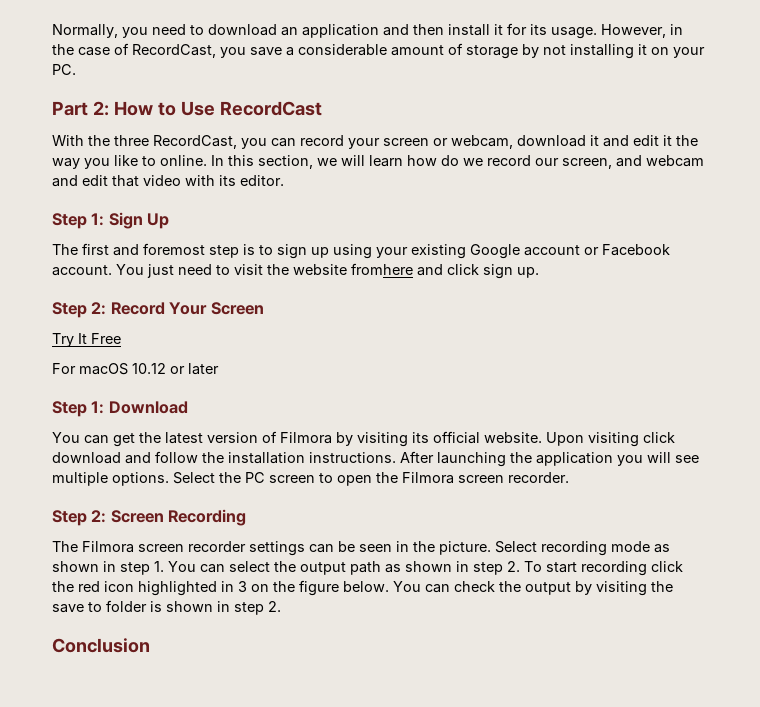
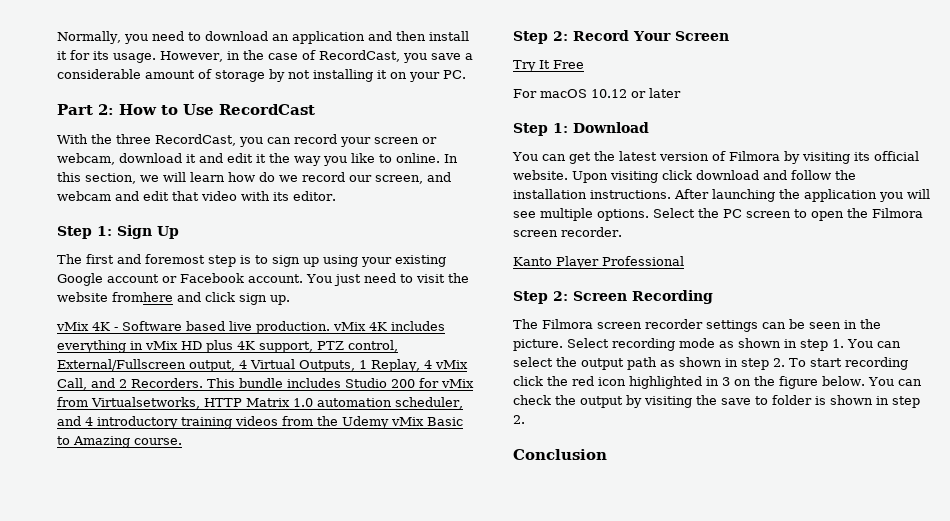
+ vMix 4K - Software based live production. vMix 4K includes everything in vMix HD plus 4K support, PTZ control, External/Fullscreen output, 4 Virtual Outputs, 1 Replay, 4 vMix Call, and 2 Recorders. This bundle includes Studio 200 for vMix from Virtualsetworks, HTTP Matrix 1.0 automation scheduler, and 4 introductory training videos from the Udemy vMix Basic to Amazing course.
+ Kanto Player Professional

